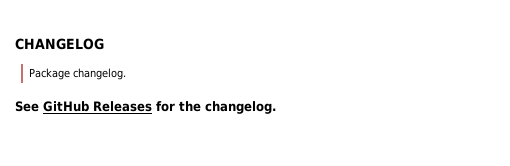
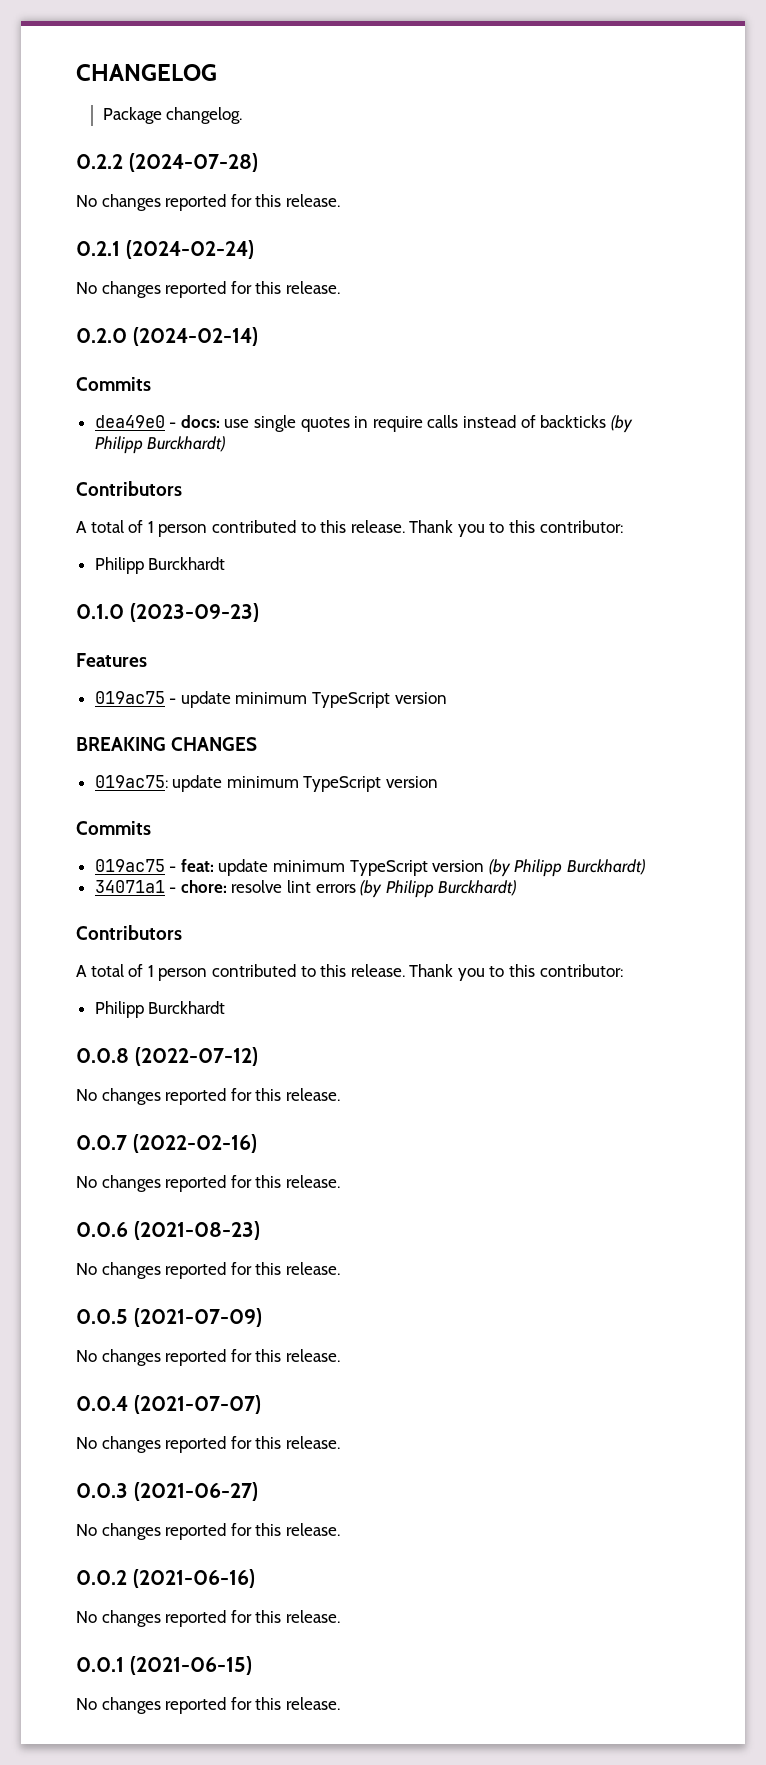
- See GitHub Releases for the changelog.
+ 0.2.2 (2024-07-28)
+ No changes reported for this release.
+ 0.2.1 (2024-02-24)
+ No changes reported for this release.
+ 0.2.0 (2024-02-14)
+ Commits
+ dea49e0 - docs: use single quotes in require calls instead of backticks (by Philipp Burckhardt)
+ Contributors
+ A total of 1 person contributed to this release. Thank you to this contributor:
+ Philipp Burckhardt
+ 0.1.0 (2023-09-23)
+ Features
+ 019ac75 - update minimum TypeScript version
+ BREAKING CHANGES
+ 019ac75: update minimum TypeScript version
+ Commits
+ 019ac75 - feat: update minimum TypeScript version (by Philipp Burckhardt)
+ 34071a1 - chore: resolve lint errors (by Philipp Burckhardt)
+ Contributors
+ A total of 1 person contributed to this release. Thank you to this contributor:
+ Philipp Burckhardt
+ 0.0.8 (2022-07-12)
+ No changes reported for this release.
+ 0.0.7 (2022-02-16)
+ No changes reported for this release.
+ 0.0.6 (2021-08-23)
+ No changes reported for this release.
+ 0.0.5 (2021-07-09)
+ No changes reported for this release.
+ 0.0.4 (2021-07-07)
+ No changes reported for this release.
+ 0.0.3 (2021-06-27)
+ No changes reported for this release.
+ 0.0.2 (2021-06-16)
+ No changes reported for this release.
+ 0.0.1 (2021-06-15)
+ No changes reported for this release.

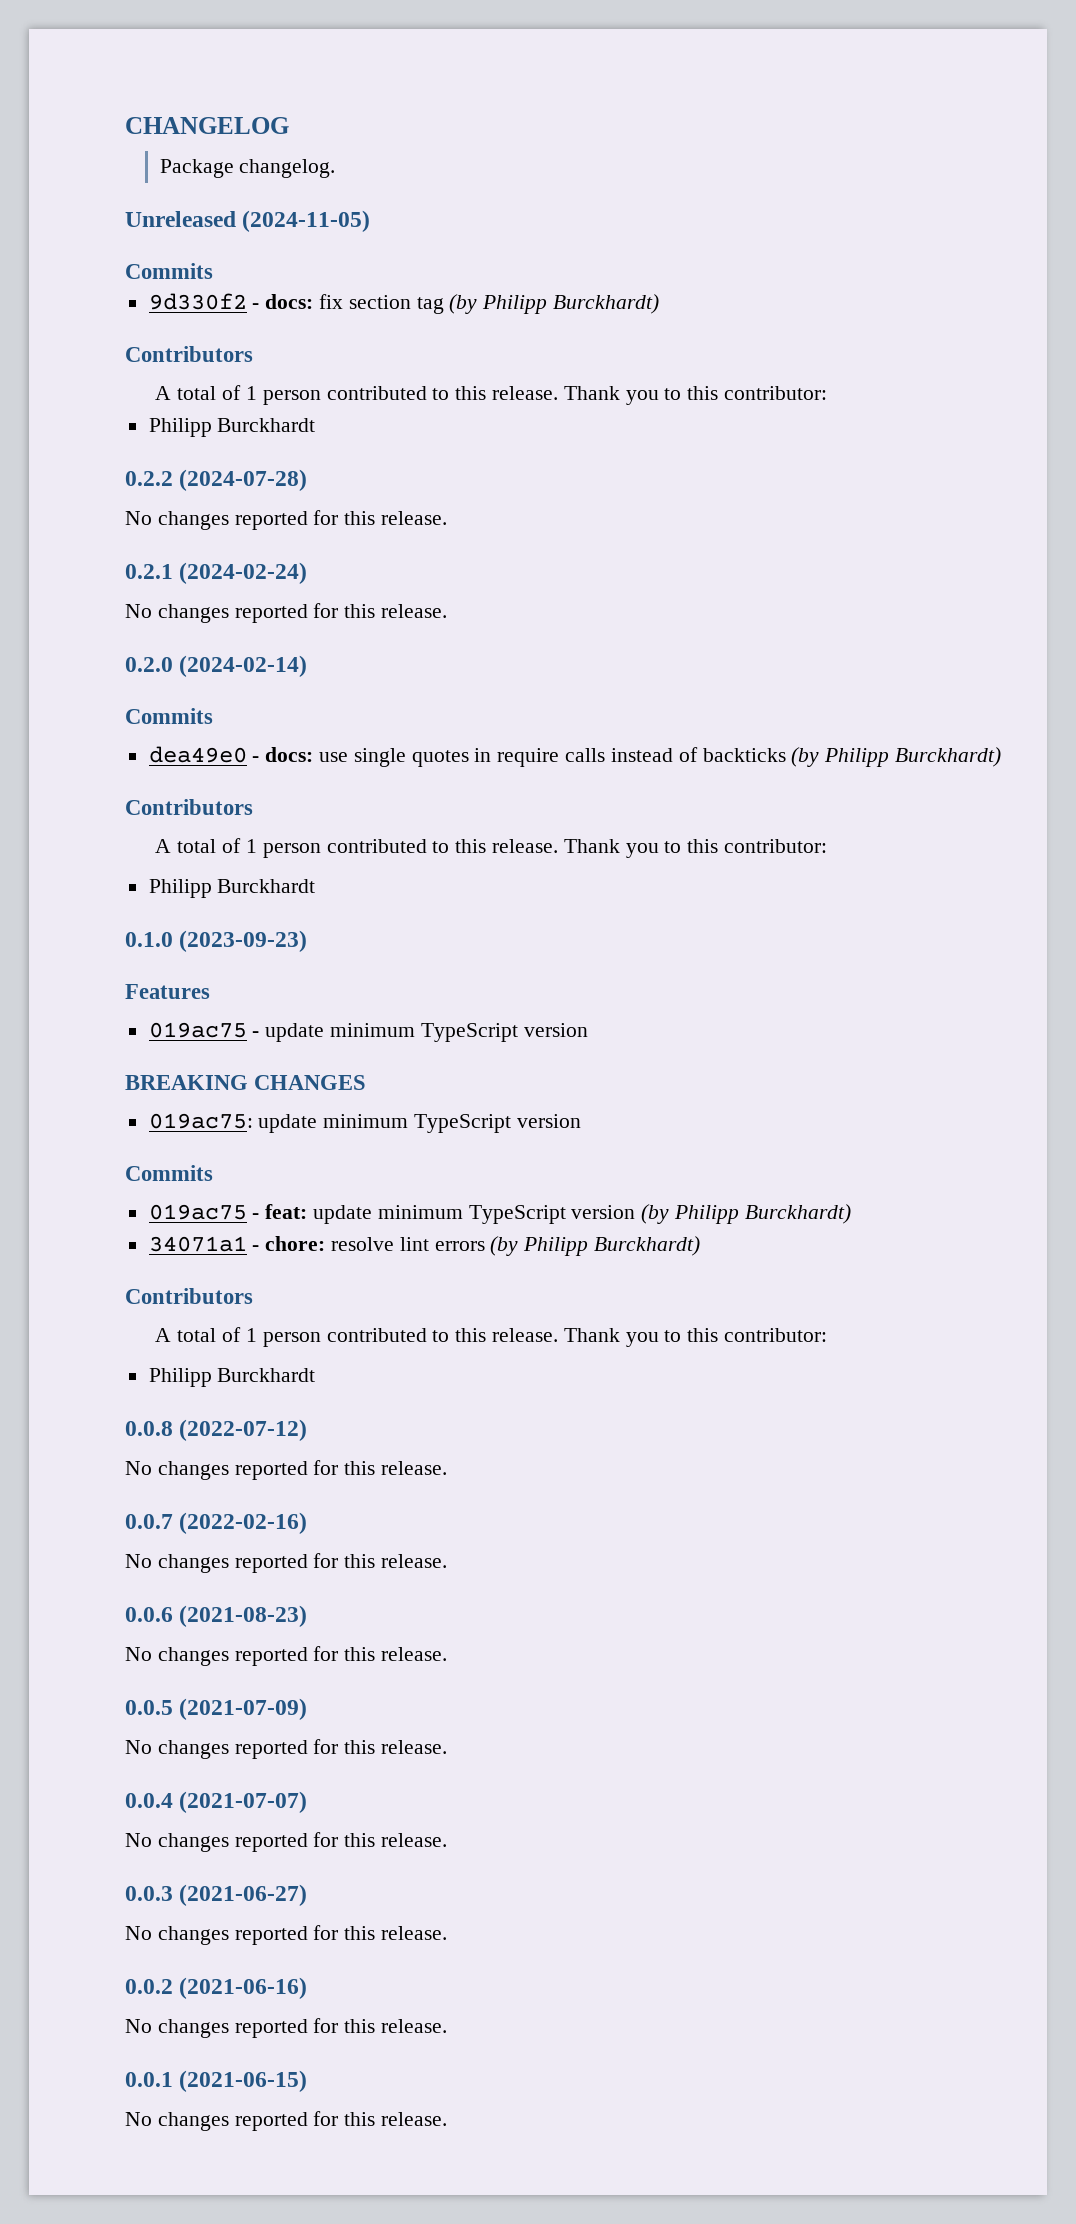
+ Unreleased (2024-11-05)
+ Commits
+ 9d330f2 - docs: fix section tag (by Philipp Burckhardt)
+ Contributors
+ A total of 1 person contributed to this release. Thank you to this contributor:
+ Philipp Burckhardt

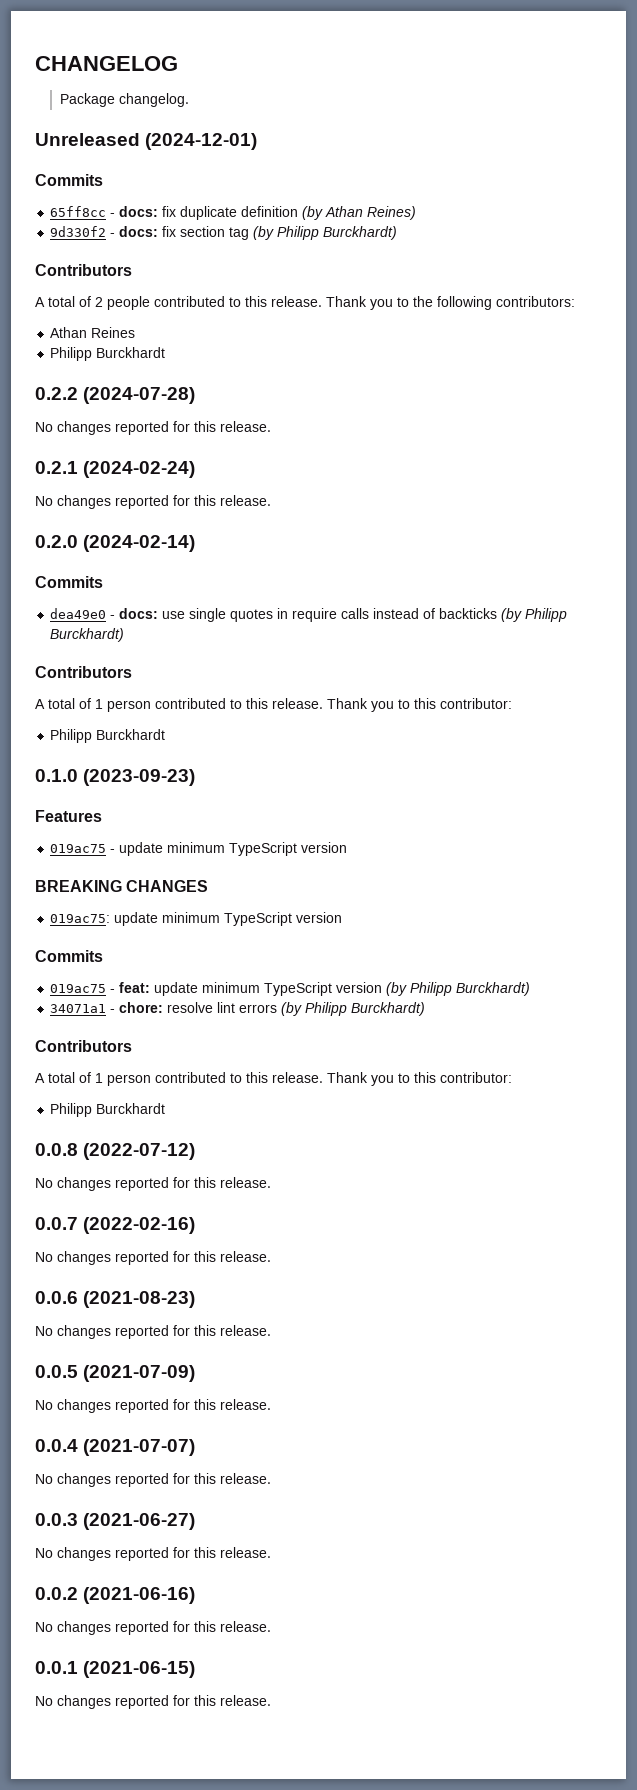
- Unreleased (2024-11-05)
+ Unreleased (2024-12-01)
  Commits
+ 65ff8cc - docs: fix duplicate definition (by Athan Reines)
  9d330f2 - docs: fix section tag (by Philipp Burckhardt)
  Contributors
- A total of 1 person contributed to this release. Thank you to this contributor:
+ A total of 2 people contributed to this release. Thank you to the following contributors:
+ Athan Reines

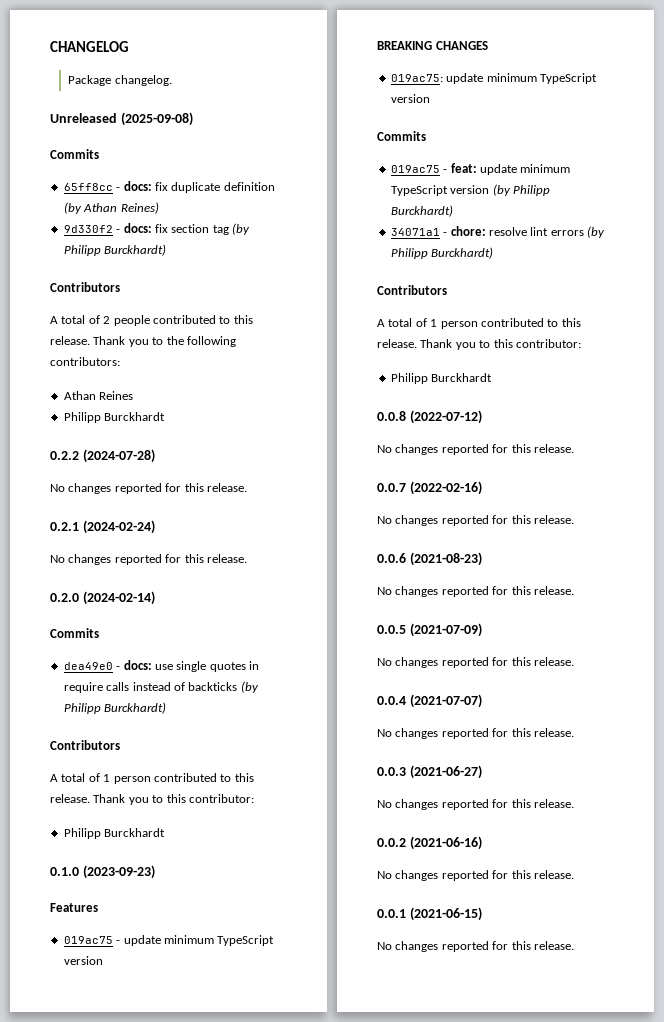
- Unreleased (2024-12-01)
+ Unreleased (2025-09-08)

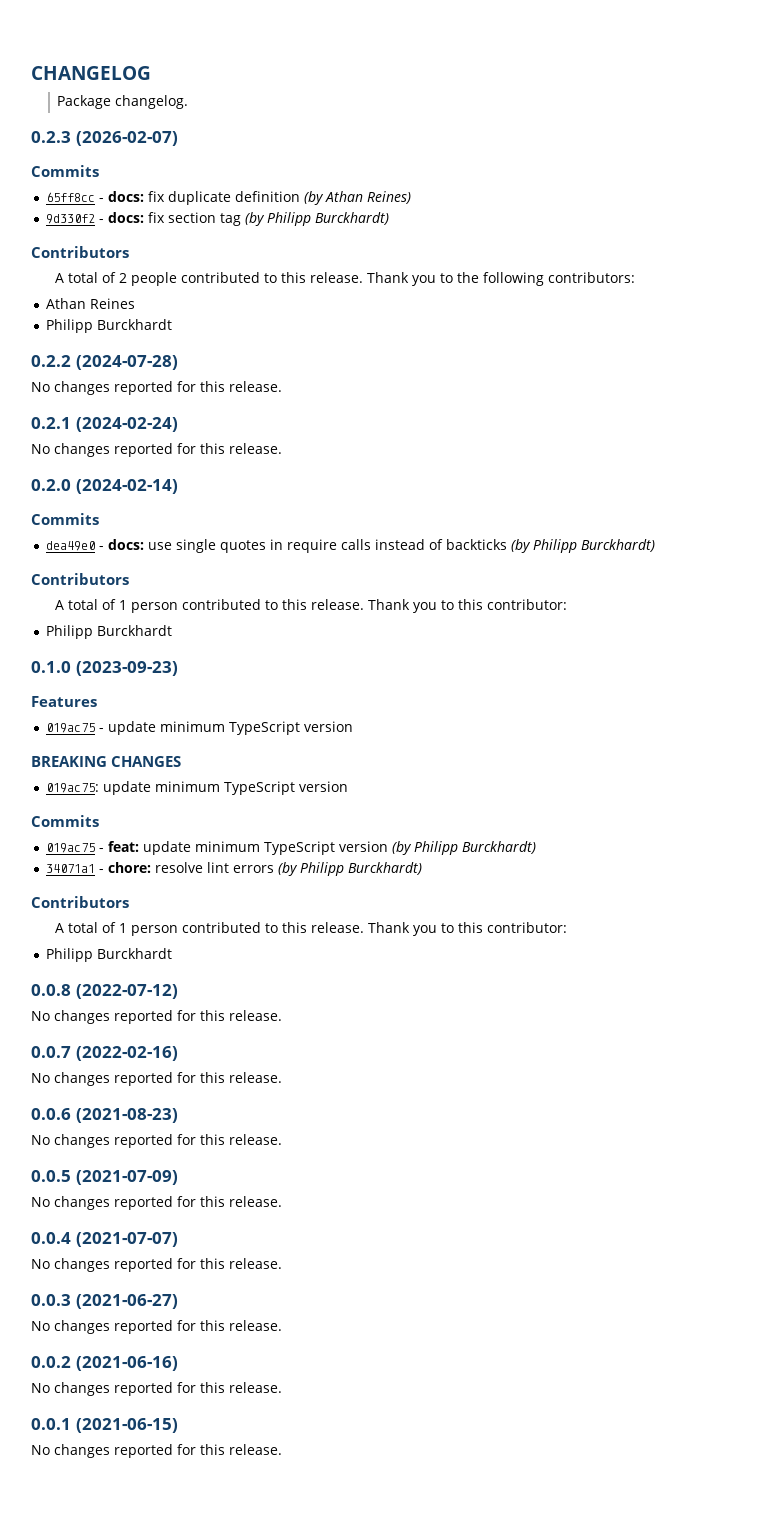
- Unreleased (2025-09-08)
+ 0.2.3 (2026-02-07)

